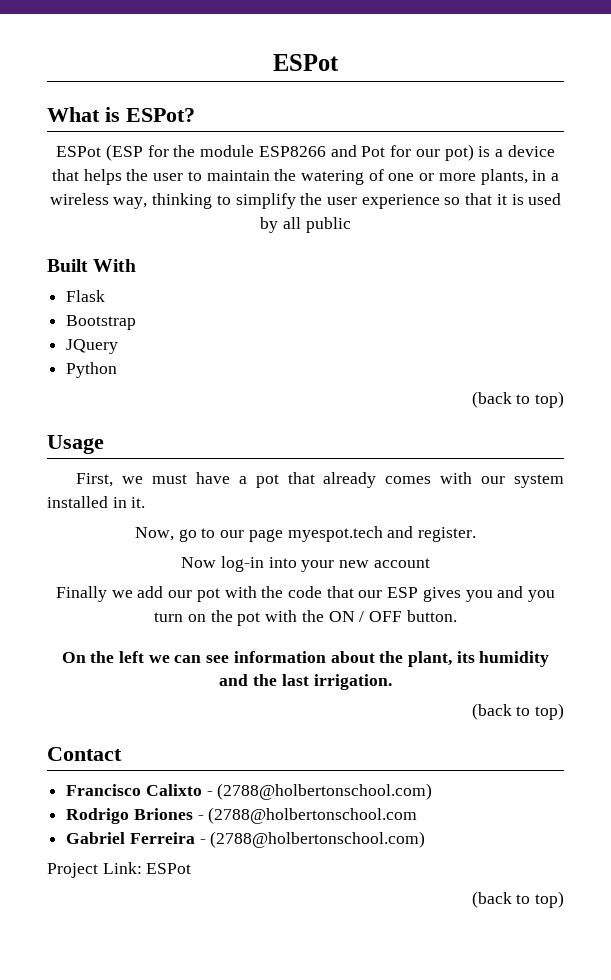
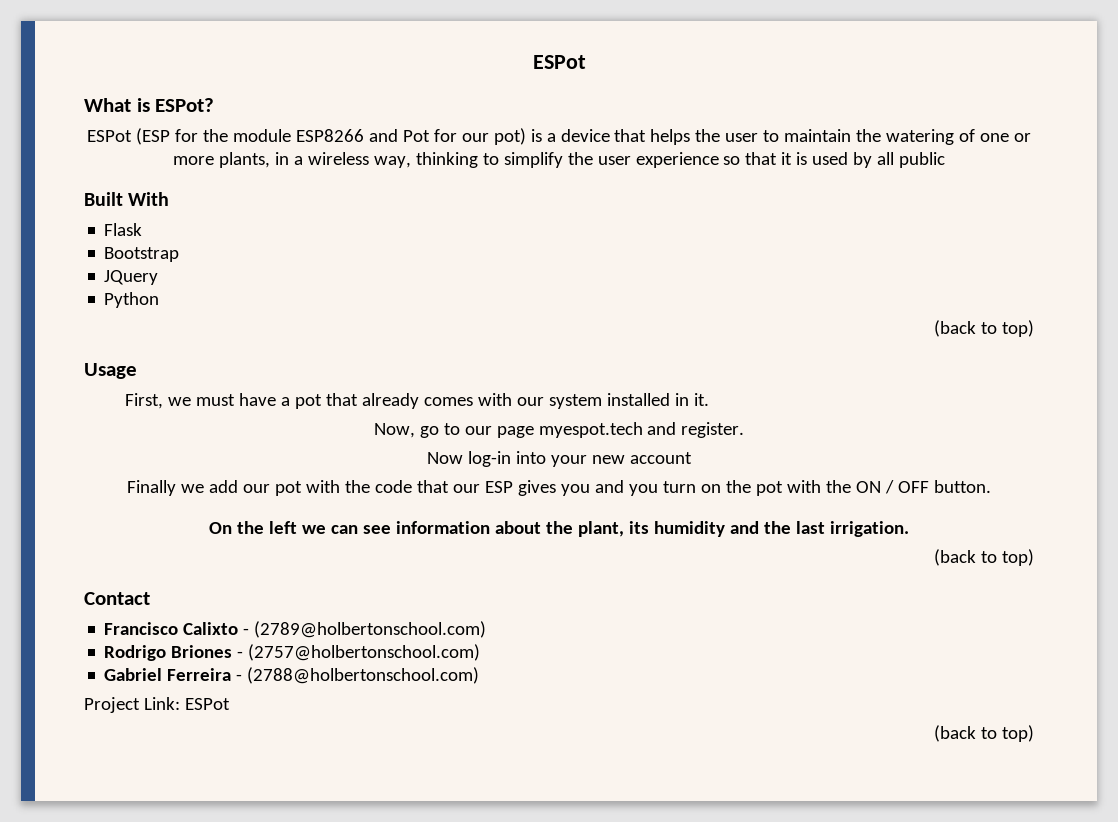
- Francisco Calixto - (2788@holbertonschool.com)
+ Francisco Calixto - (2789@holbertonschool.com)
- Rodrigo Briones - (2788@holbertonschool.com
+ Rodrigo Briones - (2757@holbertonschool.com)

